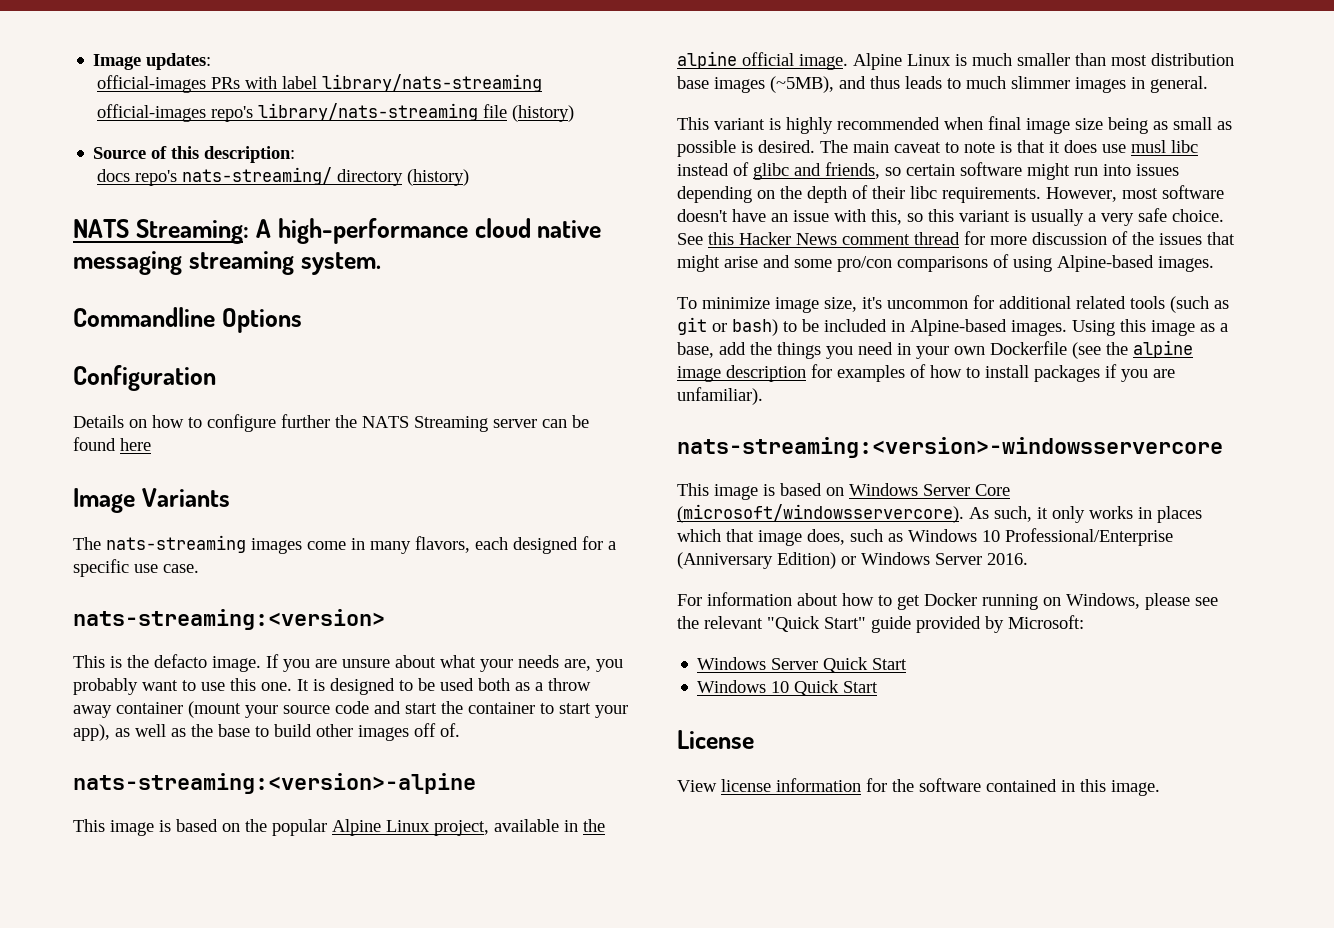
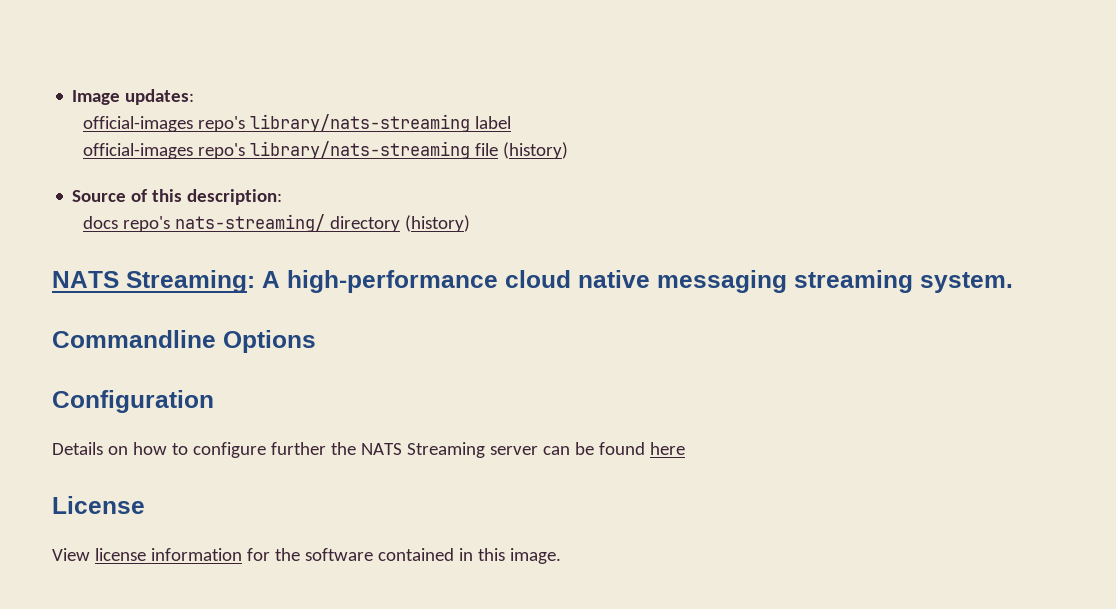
- official-images PRs with label library/nats-streaming
+ official-images repo's library/nats-streaming label
- Image Variants
- The nats-streaming images come in many flavors, each designed for a specific use case.
- nats-streaming:<version>
- This is the defacto image. If you are unsure about what your needs are, you probably want to use this one. It is designed to be used both as a throw away container (mount your source code and start the container to start your app), as well as the base to build other images off of.
- nats-streaming:<version>-alpine
- This image is based on the popular Alpine Linux project, available in the alpine official image. Alpine Linux is much smaller than most distribution base images (~5MB), and thus leads to much slimmer images in general.
- This variant is highly recommended when final image size being as small as possible is desired. The main caveat to note is that it does use musl libc instead of glibc and friends, so certain software might run into issues depending on the depth of their libc requirements. However, most software doesn't have an issue with this, so this variant is usually a very safe choice. See this Hacker News comment thread for more discussion of the issues that might arise and some pro/con comparisons of using Alpine-based images.
- To minimize image size, it's uncommon for additional related tools (such as git or bash) to be included in Alpine-based images. Using this image as a base, add the things you need in your own Dockerfile (see the alpine image description for examples of how to install packages if you are unfamiliar).
- nats-streaming:<version>-windowsservercore
- This image is based on Windows Server Core (microsoft/windowsservercore). As such, it only works in places which that image does, such as Windows 10 Professional/Enterprise (Anniversary Edition) or Windows Server 2016.
- For information about how to get Docker running on Windows, please see the relevant "Quick Start" guide provided by Microsoft:
- Windows Server Quick Start
- Windows 10 Quick Start

